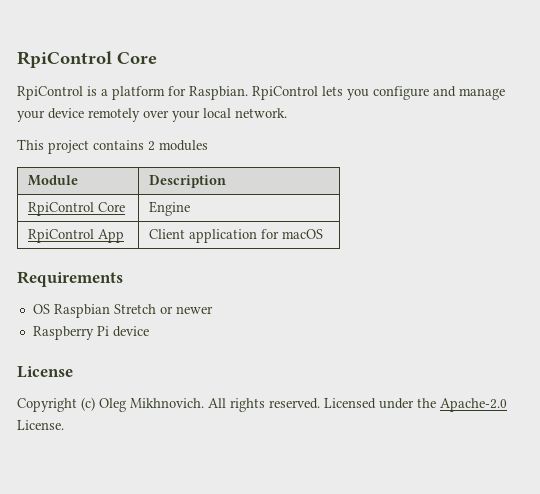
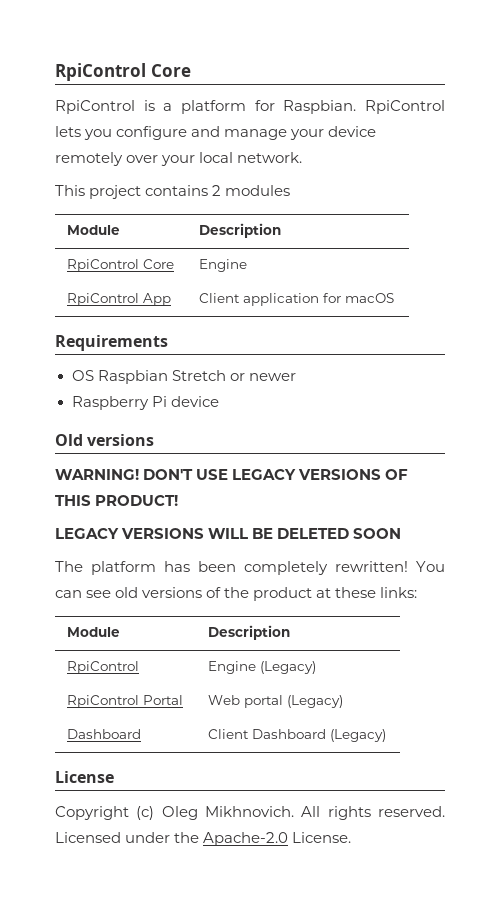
+ Old versions
+ WARNING! DON'T USE LEGACY VERSIONS OF THIS PRODUCT!
+ LEGACY VERSIONS WILL BE DELETED SOON
+ The platform has been completely rewritten! You can see old versions of the product at these links:
+ Module | Description
+ RpiControl | Engine (Legacy)
+ RpiControl Portal | Web portal (Legacy)
+ Dashboard | Client Dashboard (Legacy)

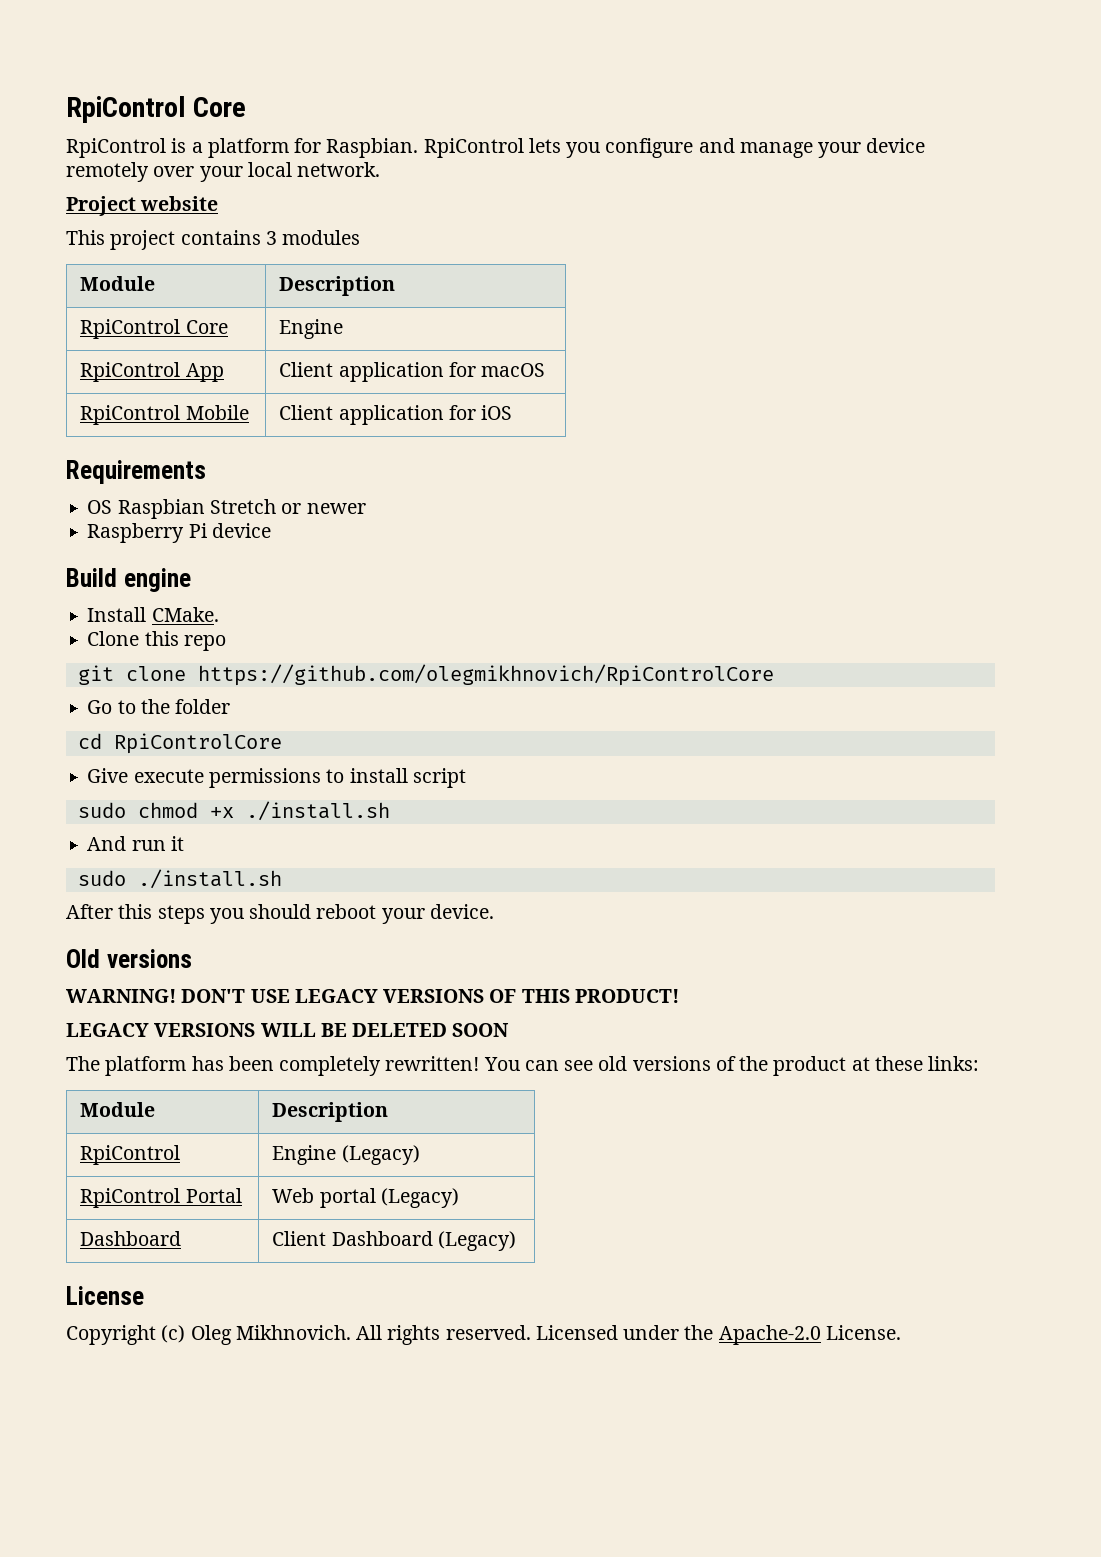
+ Project website
- This project contains 2 modules
+ This project contains 3 modules
+ RpiControl Mobile | Client application for iOS
+ Build engine
+ Install CMake.
+ Clone this repo
+ git clone https://github.com/olegmikhnovich/RpiControlCore
+ Go to the folder
+ cd RpiControlCore
+ Give execute permissions to install script
+ sudo chmod +x ./install.sh
+ And run it
+ sudo ./install.sh
+ After this steps you should reboot your device.

